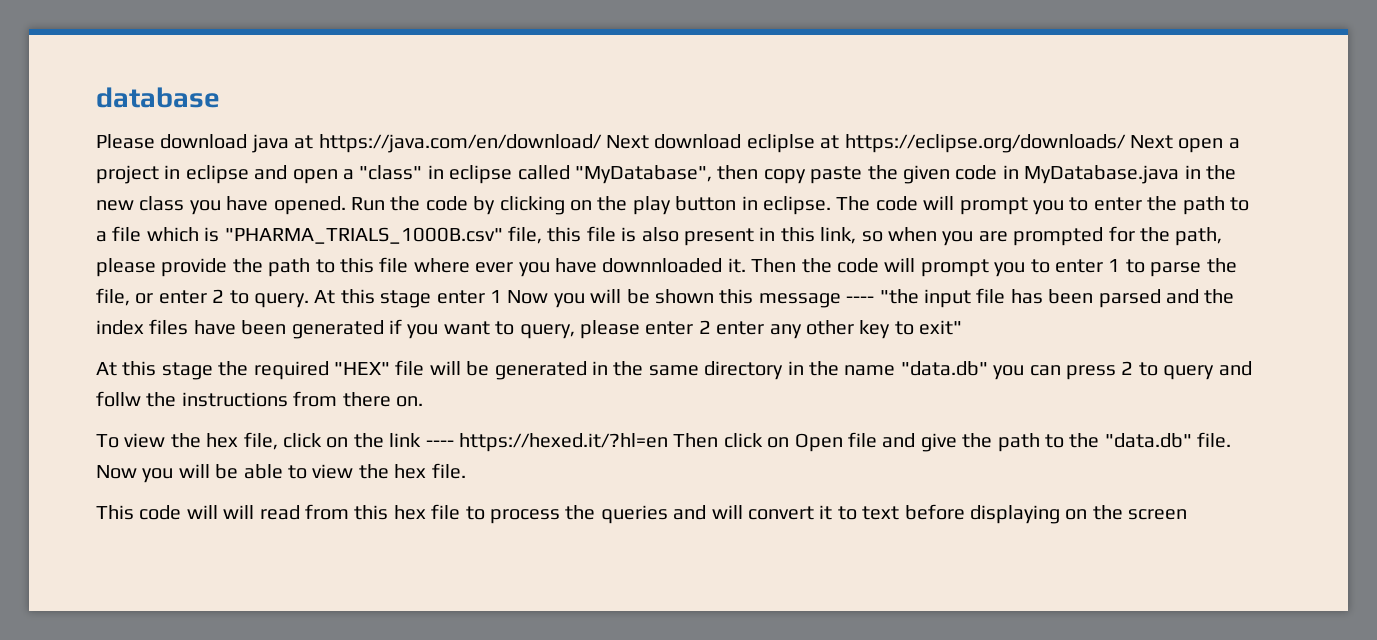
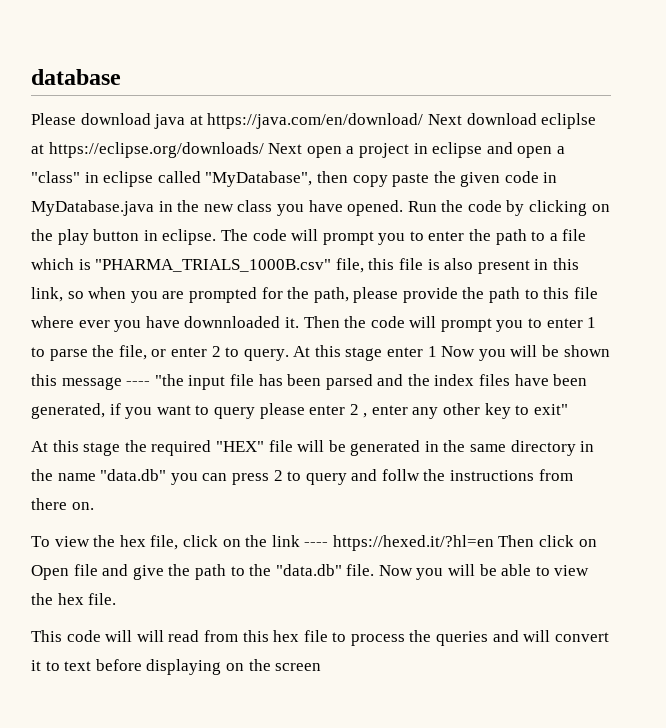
- At this stage enter 1 Now you will be shown this message ---- "the input file has been parsed and the index files have been generated if you want to query, please enter 2 enter any other key to exit"
+ At this stage enter 1 Now you will be shown this message ---- "the input file has been parsed and the index files have been generated, if you want to query please enter 2 , enter any other key to exit"

